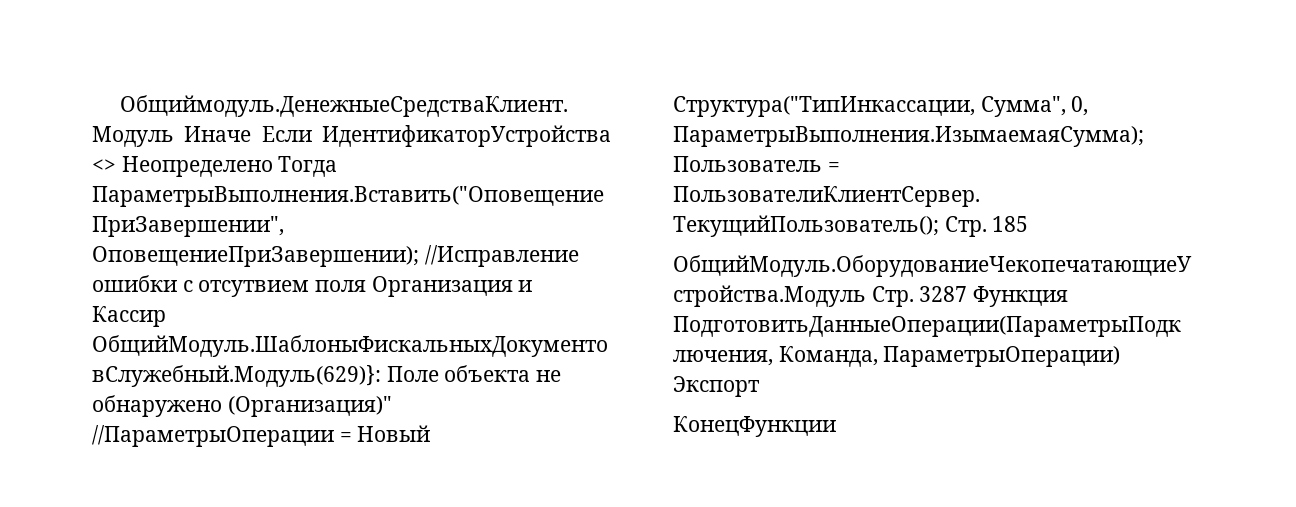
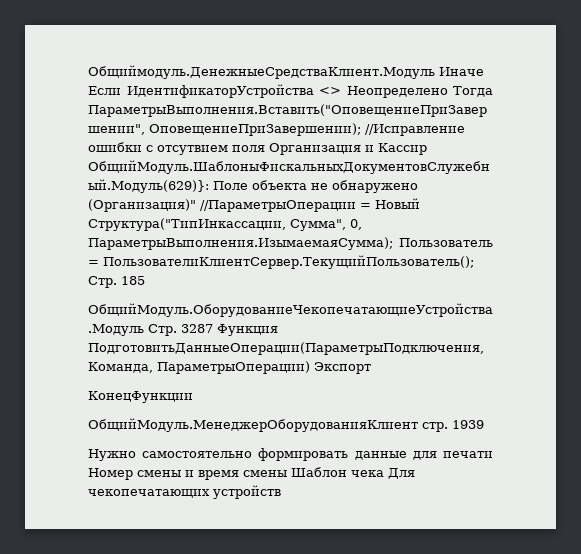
+ ОбщийМодуль.МенеджерОборудованияКлиент стр. 1939
+ Нужно самостоятельно формировать данные для печати Номер смены и время смены Шаблон чека Для чекопечатающих устройств

